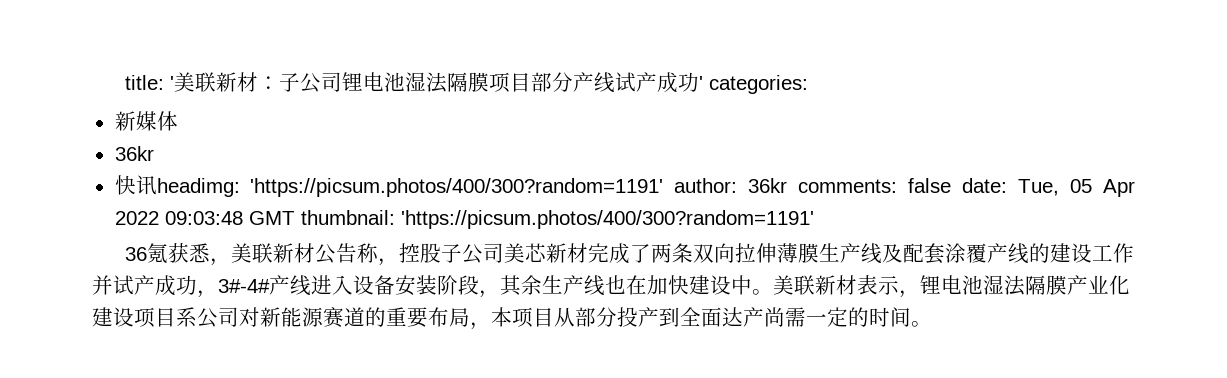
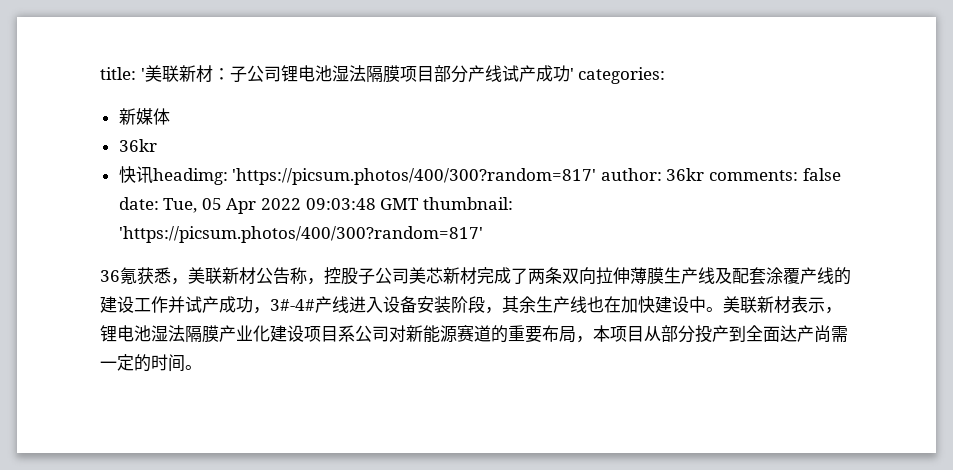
- 快讯headimg: 'https://picsum.photos/400/300?random=1191' author: 36kr comments: false date: Tue, 05 Apr 2022 09:03:48 GMT thumbnail: 'https://picsum.photos/400/300?random=1191'
+ 快讯headimg: 'https://picsum.photos/400/300?random=817' author: 36kr comments: false date: Tue, 05 Apr 2022 09:03:48 GMT thumbnail: 'https://picsum.photos/400/300?random=817'

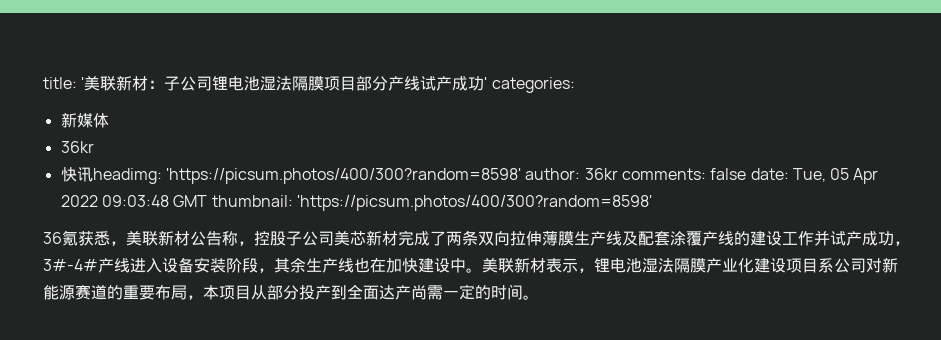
- 快讯headimg: 'https://picsum.photos/400/300?random=817' author: 36kr comments: false date: Tue, 05 Apr 2022 09:03:48 GMT thumbnail: 'https://picsum.photos/400/300?random=817'
+ 快讯headimg: 'https://picsum.photos/400/300?random=8598' author: 36kr comments: false date: Tue, 05 Apr 2022 09:03:48 GMT thumbnail: 'https://picsum.photos/400/300?random=8598'

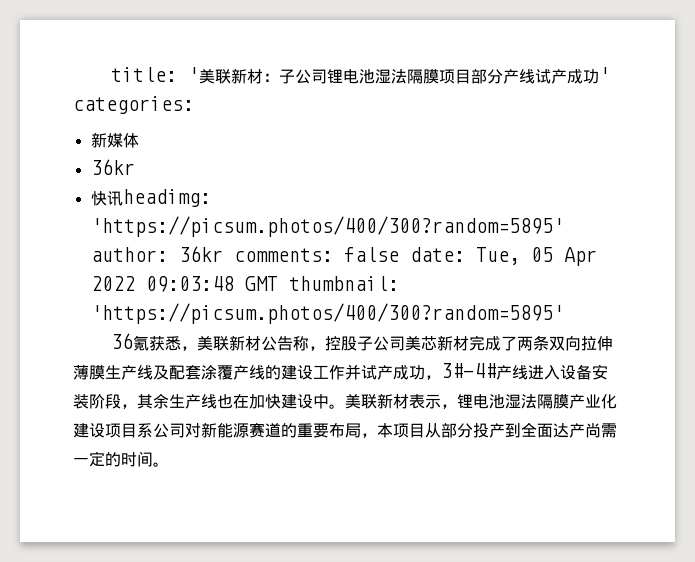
- 快讯headimg: 'https://picsum.photos/400/300?random=8598' author: 36kr comments: false date: Tue, 05 Apr 2022 09:03:48 GMT thumbnail: 'https://picsum.photos/400/300?random=8598'
+ 快讯headimg: 'https://picsum.photos/400/300?random=5895' author: 36kr comments: false date: Tue, 05 Apr 2022 09:03:48 GMT thumbnail: 'https://picsum.photos/400/300?random=5895'

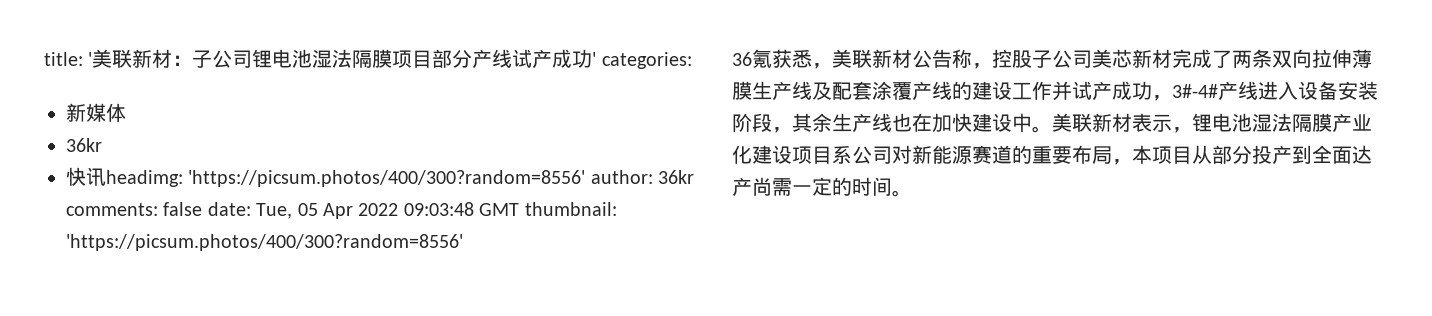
- 快讯headimg: 'https://picsum.photos/400/300?random=5895' author: 36kr comments: false date: Tue, 05 Apr 2022 09:03:48 GMT thumbnail: 'https://picsum.photos/400/300?random=5895'
+ 快讯headimg: 'https://picsum.photos/400/300?random=8556' author: 36kr comments: false date: Tue, 05 Apr 2022 09:03:48 GMT thumbnail: 'https://picsum.photos/400/300?random=8556'

